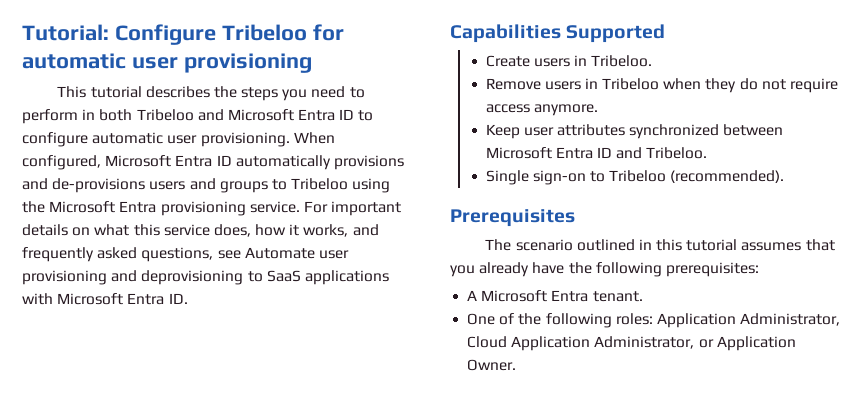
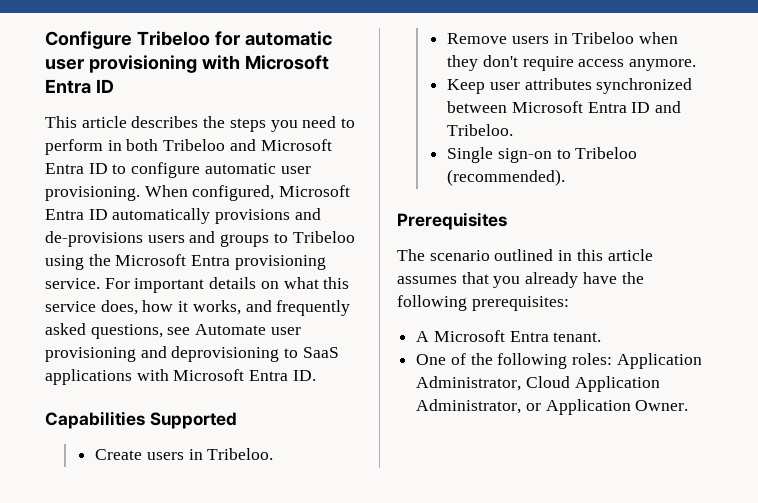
- Tutorial: Configure Tribeloo for automatic user provisioning
+ Configure Tribeloo for automatic user provisioning with Microsoft Entra ID
- This tutorial describes the steps you need to perform in both Tribeloo and Microsoft Entra ID to configure automatic user provisioning.
+ This article describes the steps you need to perform in both Tribeloo and Microsoft Entra ID to configure automatic user provisioning.
- Remove users in Tribeloo when they do not require access anymore.
+ Remove users in Tribeloo when they don't require access anymore.
- The scenario outlined in this tutorial assumes that you already have the following prerequisites:
+ The scenario outlined in this article assumes that you already have the following prerequisites:

